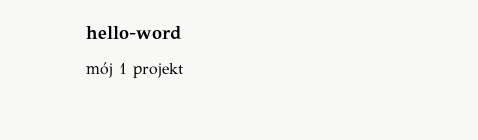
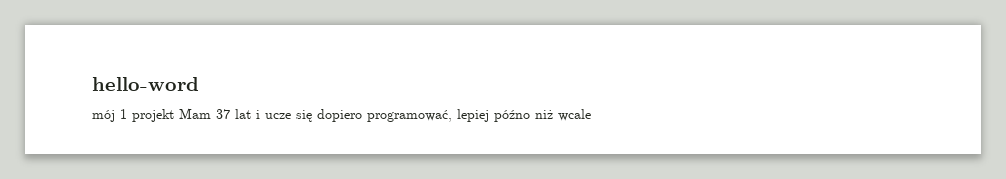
- mój 1 projekt
+ mój 1 projekt Mam 37 lat i ucze się dopiero programować, lepiej późno niż wcale

